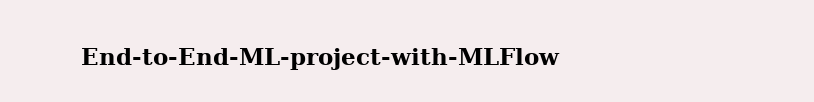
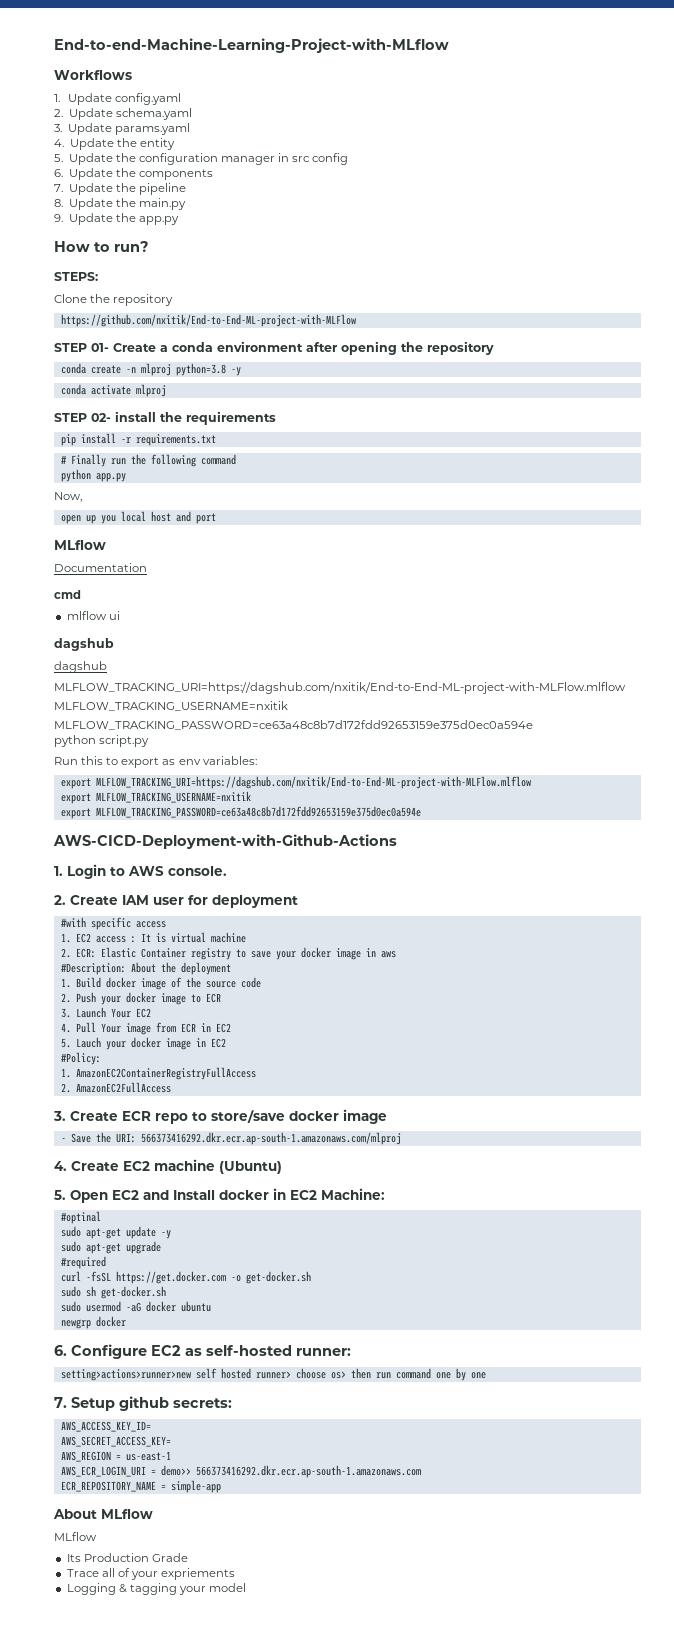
- End-to-End-ML-project-with-MLFlow
+ End-to-end-Machine-Learning-Project-with-MLflow
+ Workflows
+ 1. Update config.yaml
+ 2. Update schema.yaml
+ 3. Update params.yaml
+ 4. Update the entity
+ 5. Update the configuration manager in src config
+ 6. Update the components
+ 7. Update the pipeline
+ 8. Update the main.py
+ 9. Update the app.py
+ How to run?
+ STEPS:
+ Clone the repository
+ https://github.com/nxitik/End-to-End-ML-project-with-MLFlow
+ STEP 01- Create a conda environment after opening the repository
+ conda create -n mlproj python=3.8 -y
+ conda activate mlproj
+ STEP 02- install the requirements
+ pip install -r requirements.txt
+ # Finally run the following command
+ python app.py
+ Now,
+ open up you local host and port
+ MLflow
+ Documentation
+ cmd
+ mlflow ui
+ dagshub
+ dagshub
+ MLFLOW_TRACKING_URI=https://dagshub.com/nxitik/End-to-End-ML-project-with-MLFlow.mlflow
+ MLFLOW_TRACKING_USERNAME=nxitik
+ MLFLOW_TRACKING_PASSWORD=ce63a48c8b7d172fdd92653159e375d0ec0a594e
+ python script.py
+ Run this to export as env variables:
+ export MLFLOW_TRACKING_URI=https://dagshub.com/nxitik/End-to-End-ML-project-with-MLFlow.mlflow
+ export MLFLOW_TRACKING_USERNAME=nxitik
+ export MLFLOW_TRACKING_PASSWORD=ce63a48c8b7d172fdd92653159e375d0ec0a594e
+ AWS-CICD-Deployment-with-Github-Actions
+ 1. Login to AWS console.
+ 2. Create IAM user for deployment
+ #with specific access
+ 1. EC2 access : It is virtual machine
+ 2. ECR: Elastic Container registry to save your docker image in aws
+ #Description: About the deployment
+ 1. Build docker image of the source code
+ 2. Push your docker image to ECR
+ 3. Launch Your EC2
+ 4. Pull Your image from ECR in EC2
+ 5. Lauch your docker image in EC2
+ #Policy:
+ 1. AmazonEC2ContainerRegistryFullAccess
+ 2. AmazonEC2FullAccess
+ 3. Create ECR repo to store/save docker image
+ - Save the URI: 566373416292.dkr.ecr.ap-south-1.amazonaws.com/mlproj
+ 4. Create EC2 machine (Ubuntu)
+ 5. Open EC2 and Install docker in EC2 Machine:
+ #optinal
+ sudo apt-get update -y
+ sudo apt-get upgrade
+ #required
+ curl -fsSL https://get.docker.com -o get-docker.sh
+ sudo sh get-docker.sh
+ sudo usermod -aG docker ubuntu
+ newgrp docker
+ 6. Configure EC2 as self-hosted runner:
+ setting>actions>runner>new self hosted runner> choose os> then run command one by one
+ 7. Setup github secrets:
+ AWS_ACCESS_KEY_ID=
+ AWS_SECRET_ACCESS_KEY=
+ AWS_REGION = us-east-1
+ AWS_ECR_LOGIN_URI = demo>> 566373416292.dkr.ecr.ap-south-1.amazonaws.com
+ ECR_REPOSITORY_NAME = simple-app
+ About MLflow
+ MLflow
+ Its Production Grade
+ Trace all of your expriements
+ Logging & tagging your model

